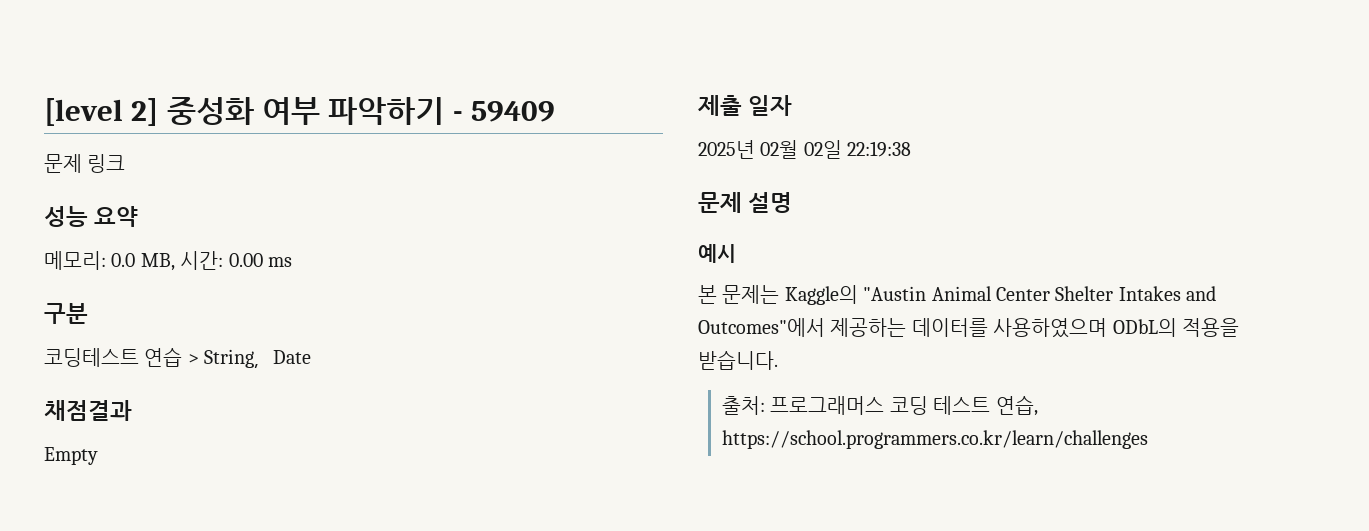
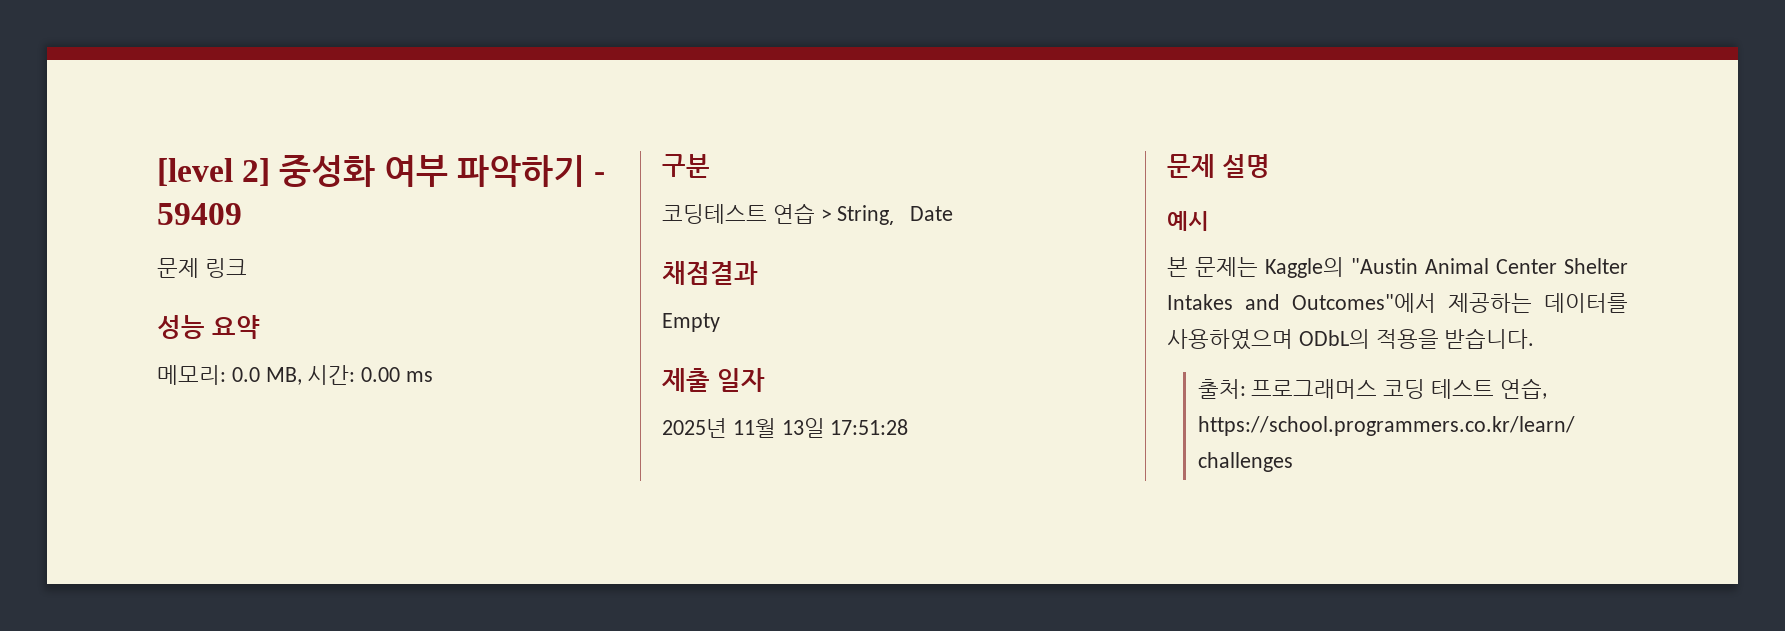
- 2025년 02월 02일 22:19:38
+ 2025년 11월 13일 17:51:28

